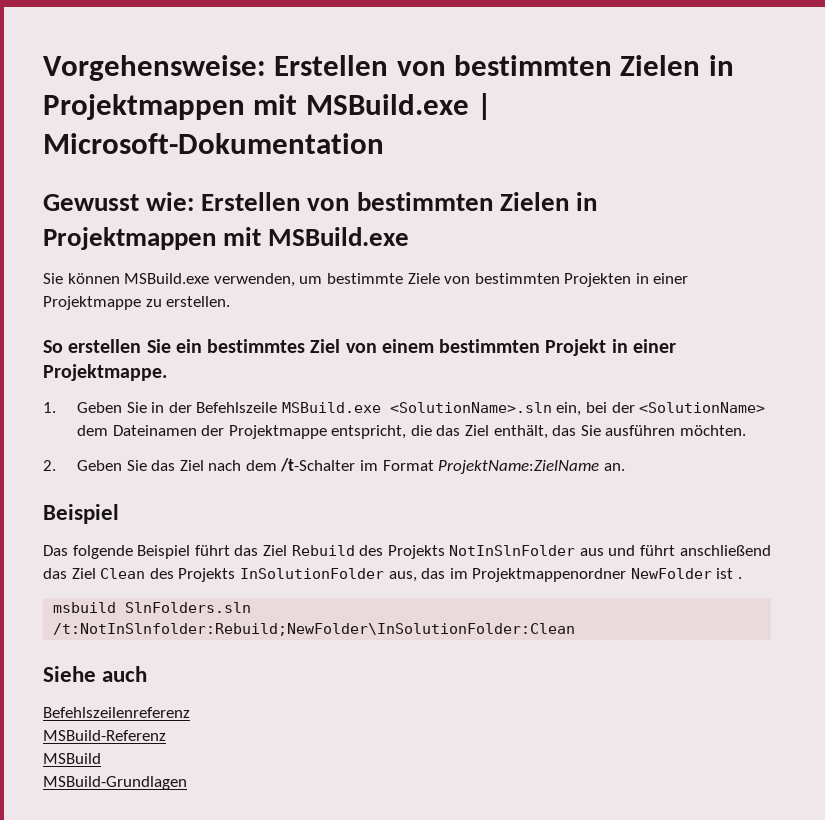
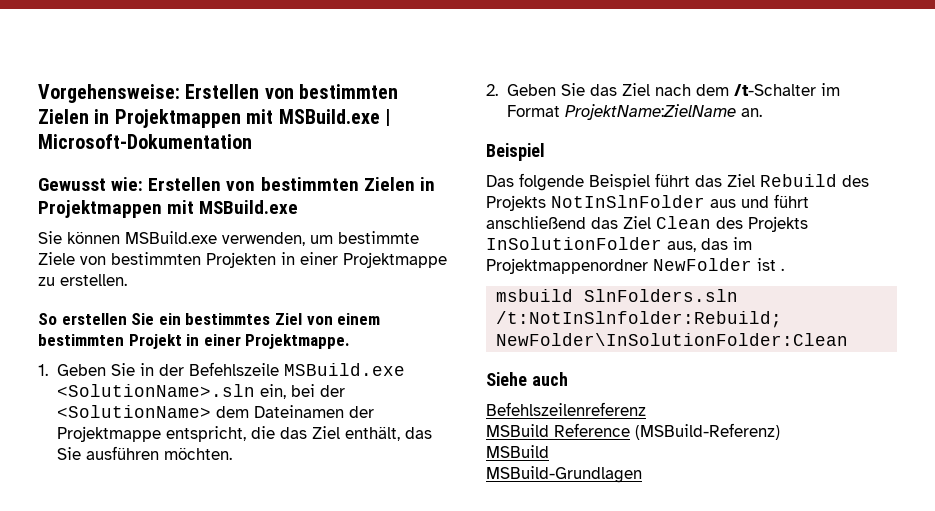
- MSBuild-Referenz
+ MSBuild Reference (MSBuild-Referenz)

